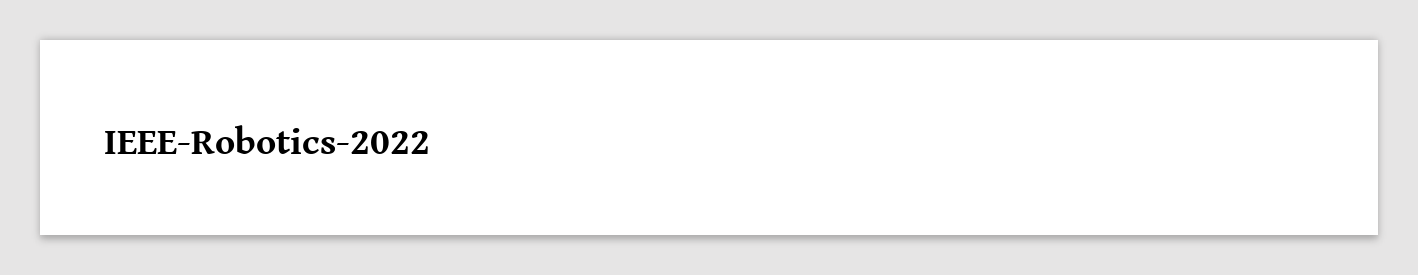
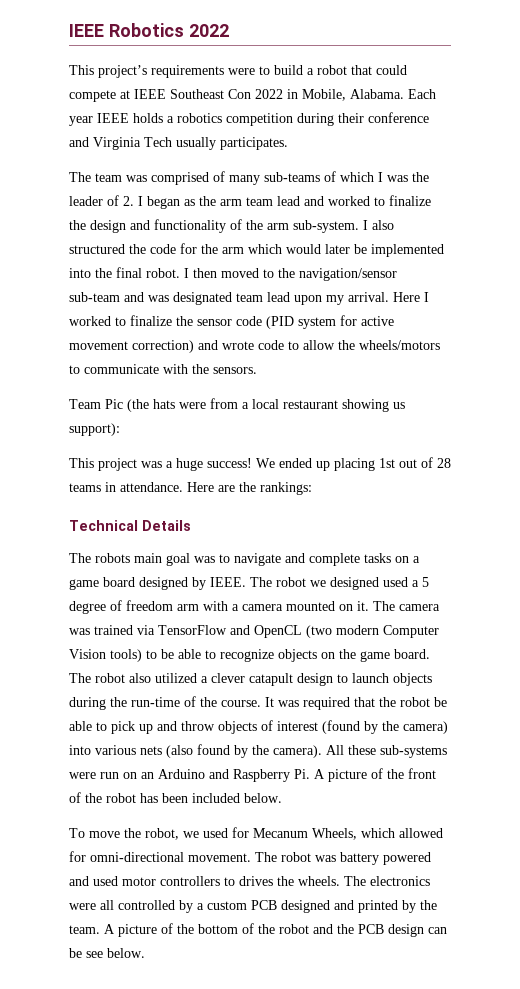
- IEEE-Robotics-2022
+ IEEE Robotics 2022
+ This project’s requirements were to build a robot that could compete at IEEE Southeast Con 2022 in Mobile, Alabama. Each year IEEE holds a robotics competition during their conference and Virginia Tech usually participates.
+ The team was comprised of many sub-teams of which I was the leader of 2. I began as the arm team lead and worked to finalize the design and functionality of the arm sub-system. I also structured the code for the arm which would later be implemented into the final robot. I then moved to the navigation/sensor sub-team and was designated team lead upon my arrival. Here I worked to finalize the sensor code (PID system for active movement correction) and wrote code to allow the wheels/motors to communicate with the sensors.
+ Team Pic (the hats were from a local restaurant showing us support):
+ This project was a huge success! We ended up placing 1st out of 28 teams in attendance. Here are the rankings:
+ Technical Details
+ The robots main goal was to navigate and complete tasks on a game board designed by IEEE. The robot we designed used a 5 degree of freedom arm with a camera mounted on it. The camera was trained via TensorFlow and OpenCL (two modern Computer Vision tools) to be able to recognize objects on the game board. The robot also utilized a clever catapult design to launch objects during the run-time of the course. It was required that the robot be able to pick up and throw objects of interest (found by the camera) into various nets (also found by the camera). All these sub-systems were run on an Arduino and Raspberry Pi. A picture of the front of the robot has been included below.
+ To move the robot, we used for Mecanum Wheels, which allowed for omni-directional movement. The robot was battery powered and used motor controllers to drives the wheels. The electronics were all controlled by a custom PCB designed and printed by the team. A picture of the bottom of the robot and the PCB design can be see below.

